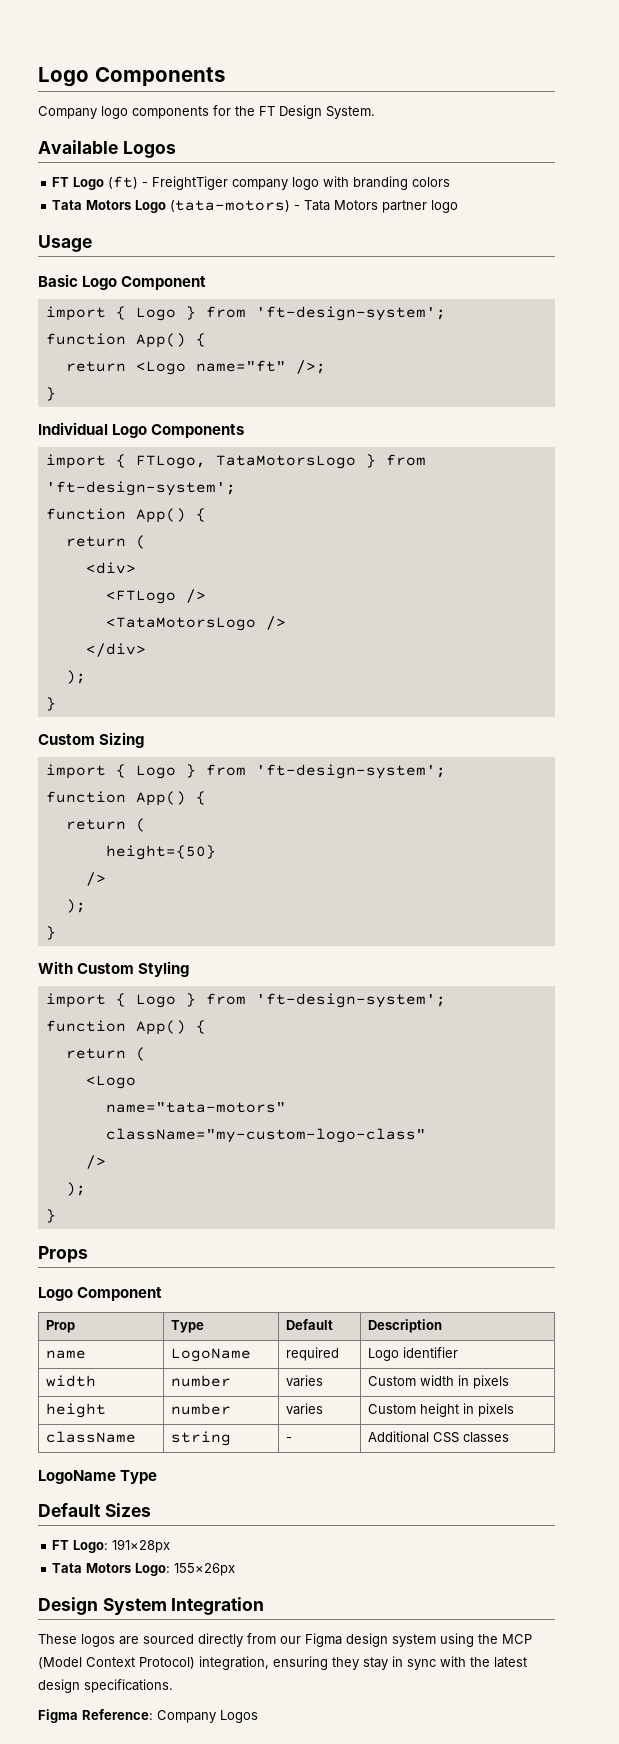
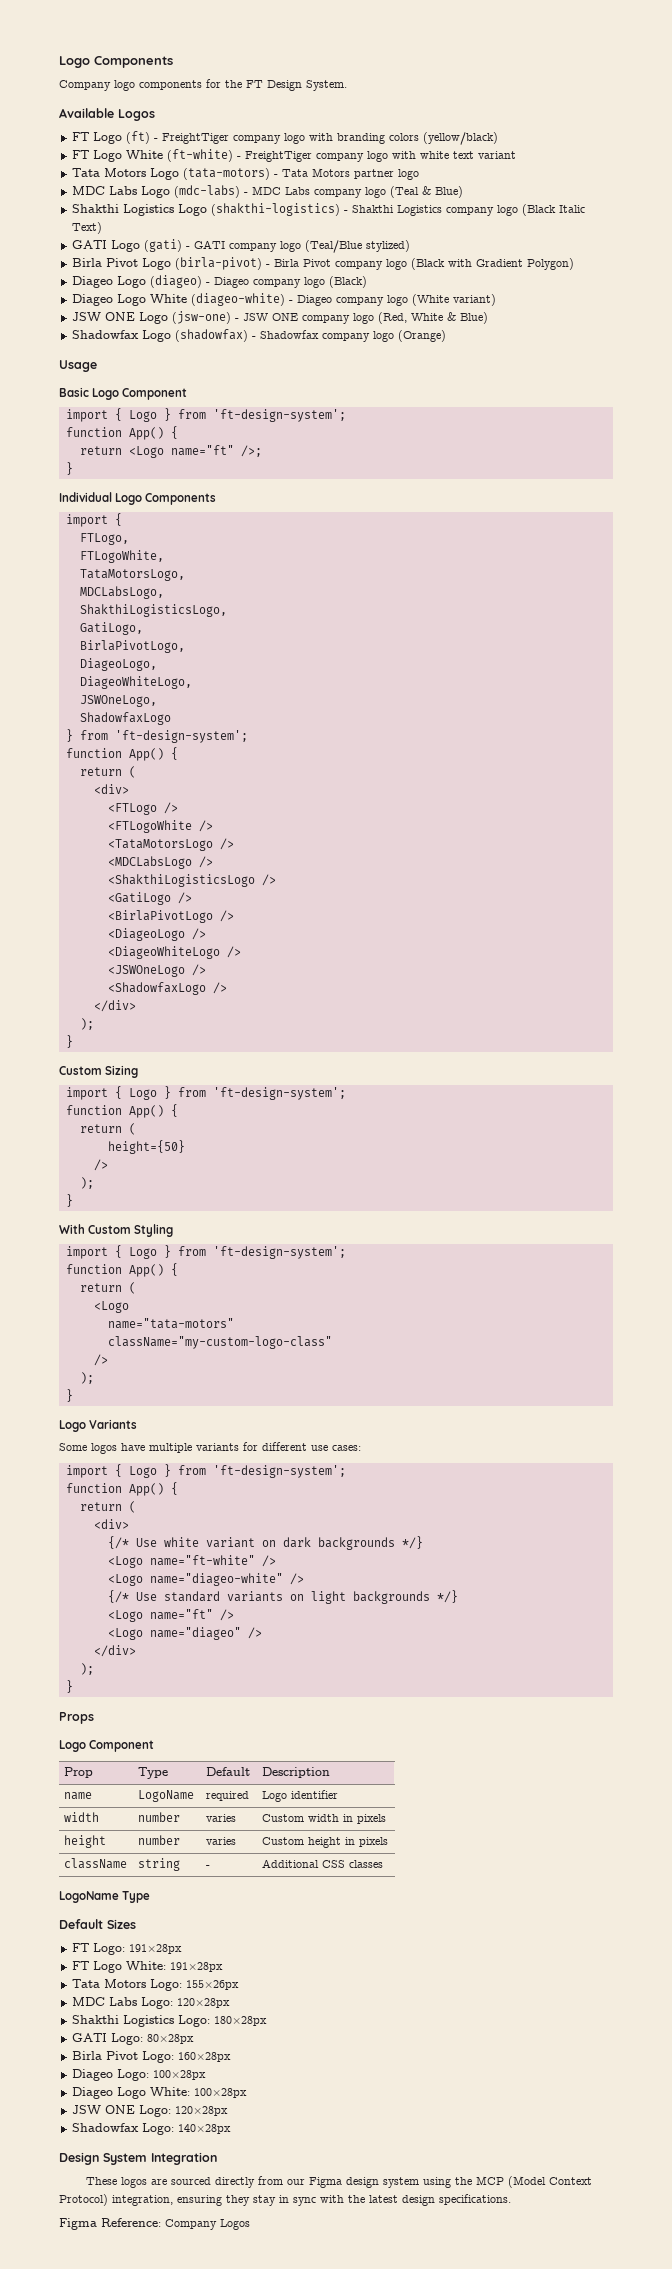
- FT Logo (ft) - FreightTiger company logo with branding colors
+ FT Logo (ft) - FreightTiger company logo with branding colors (yellow/black)
+ FT Logo White (ft-white) - FreightTiger company logo with white text variant
+ MDC Labs Logo (mdc-labs) - MDC Labs company logo (Teal & Blue)
+ Shakthi Logistics Logo (shakthi-logistics) - Shakthi Logistics company logo (Black Italic Text)
+ GATI Logo (gati) - GATI company logo (Teal/Blue stylized)
+ Birla Pivot Logo (birla-pivot) - Birla Pivot company logo (Black with Gradient Polygon)
+ Diageo Logo (diageo) - Diageo company logo (Black)
+ Diageo Logo White (diageo-white) - Diageo company logo (White variant)
+ JSW ONE Logo (jsw-one) - JSW ONE company logo (Red, White & Blue)
+ Shadowfax Logo (shadowfax) - Shadowfax company logo (Orange)
  Individual Logo Components
- import { FTLogo, TataMotorsLogo } from 'ft-design-system';
+ import {
+ FTLogo,
+ FTLogoWhite,
+ TataMotorsLogo,
+ MDCLabsLogo,
+ ShakthiLogisticsLogo,
+ GatiLogo,
+ BirlaPivotLogo,
+ DiageoLogo,
+ DiageoWhiteLogo,
+ JSWOneLogo,
+ ShadowfaxLogo
+ } from 'ft-design-system';
+ <FTLogoWhite />
+ <MDCLabsLogo />
+ <ShakthiLogisticsLogo />
+ <GatiLogo />
+ <BirlaPivotLogo />
+ <DiageoLogo />
+ <DiageoWhiteLogo />
+ <JSWOneLogo />
+ <ShadowfaxLogo />
+ Logo Variants
+ Some logos have multiple variants for different use cases:
+ import { Logo } from 'ft-design-system';
+ function App() {
+ return (
+ <div>
+ {/* Use white variant on dark backgrounds */}
+ <Logo name="ft-white" />
+ <Logo name="diageo-white" />
+ {/* Use standard variants on light backgrounds */}
+ <Logo name="ft" />
+ <Logo name="diageo" />
+ </div>
+ );
+ }
+ FT Logo White: 191×28px
+ MDC Labs Logo: 120×28px
+ Shakthi Logistics Logo: 180×28px
+ GATI Logo: 80×28px
+ Birla Pivot Logo: 160×28px
+ Diageo Logo: 100×28px
+ Diageo Logo White: 100×28px
+ JSW ONE Logo: 120×28px
+ Shadowfax Logo: 140×28px

